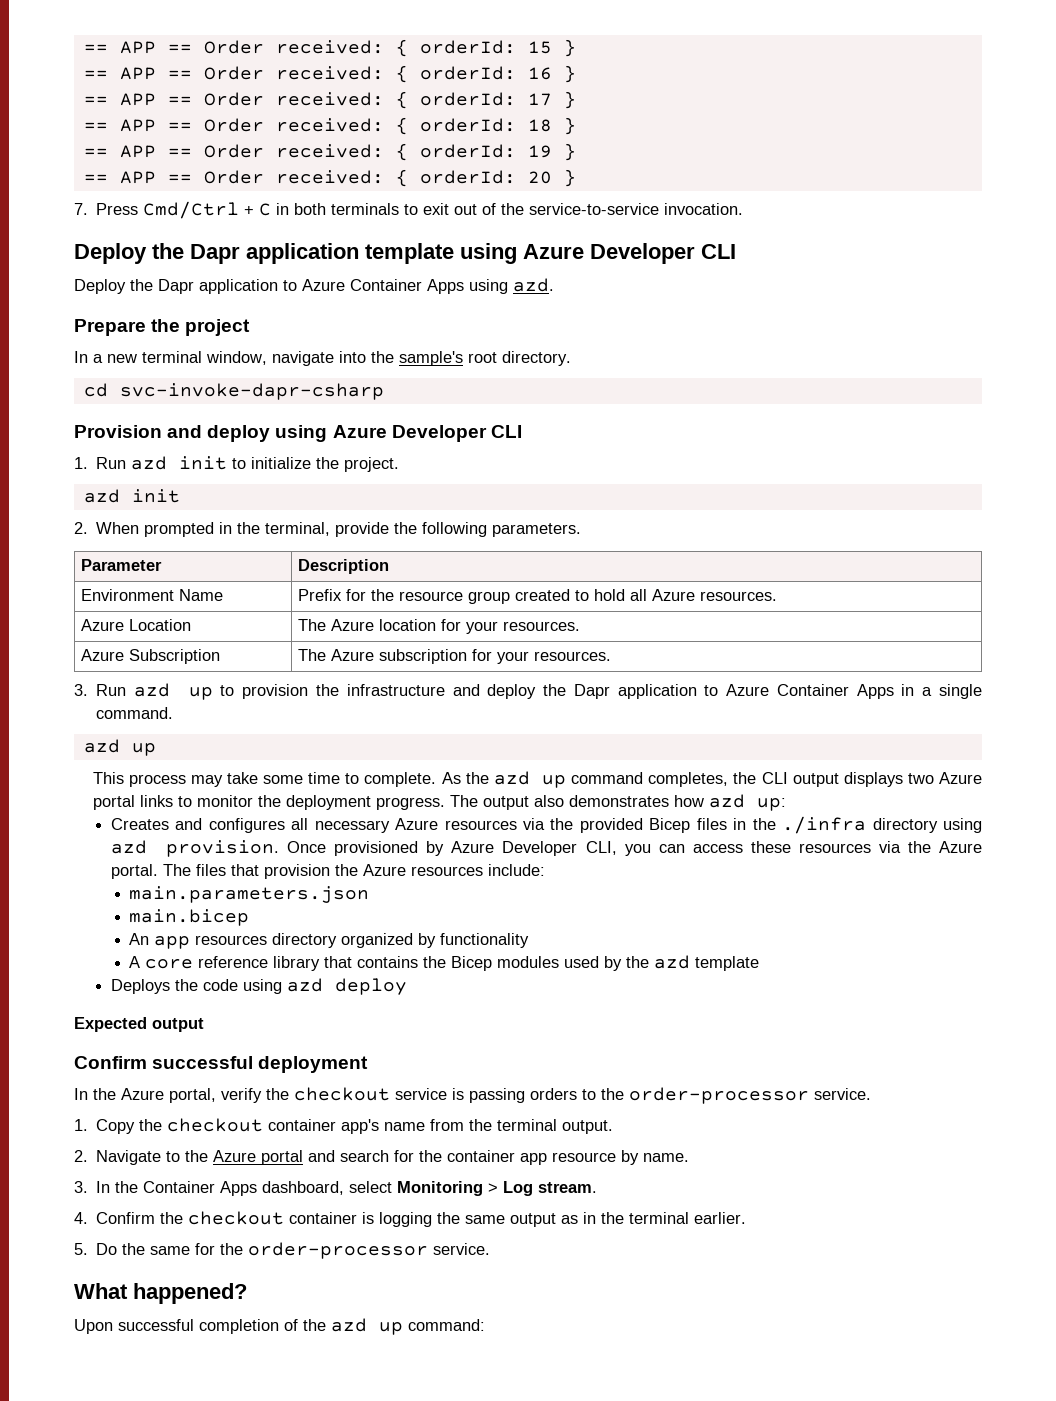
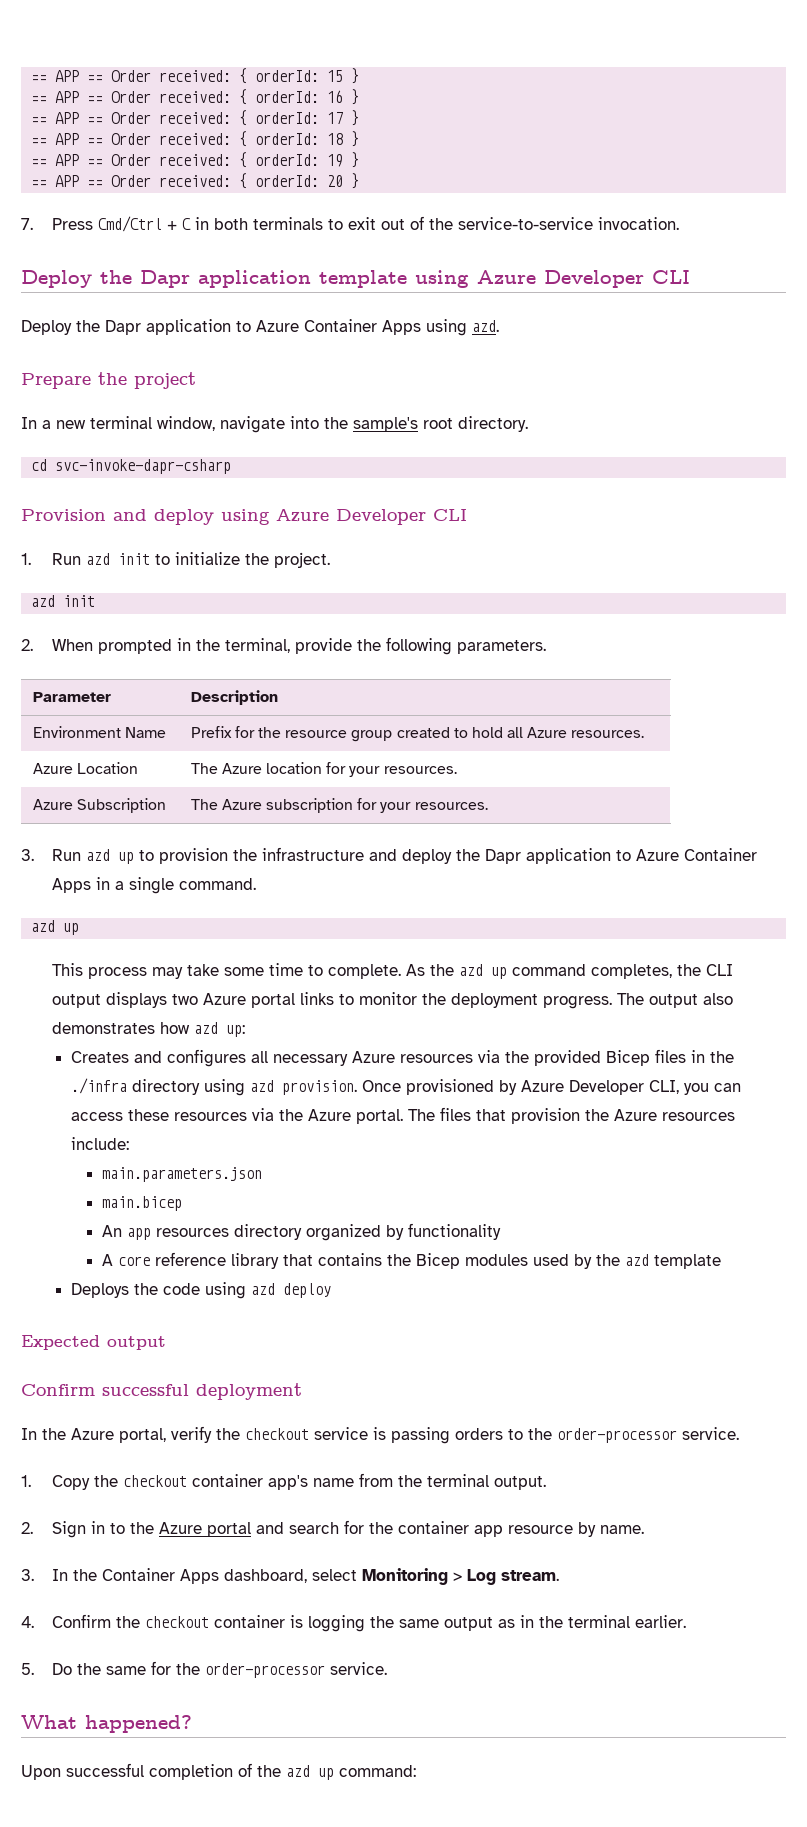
- 2. Navigate to the Azure portal and search for the container app resource by name.
+ 2. Sign in to the Azure portal and search for the container app resource by name.

